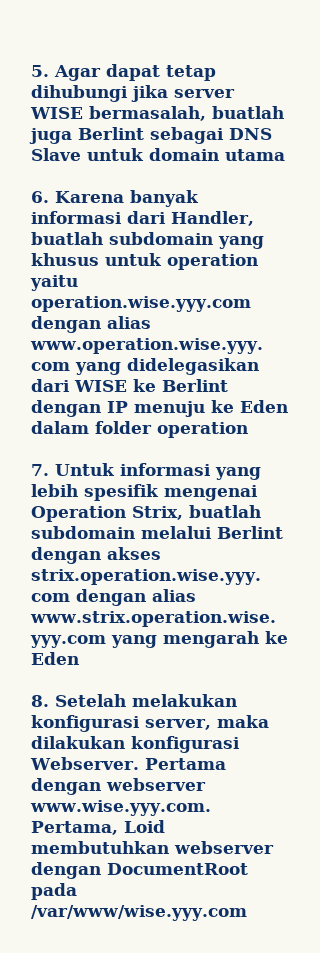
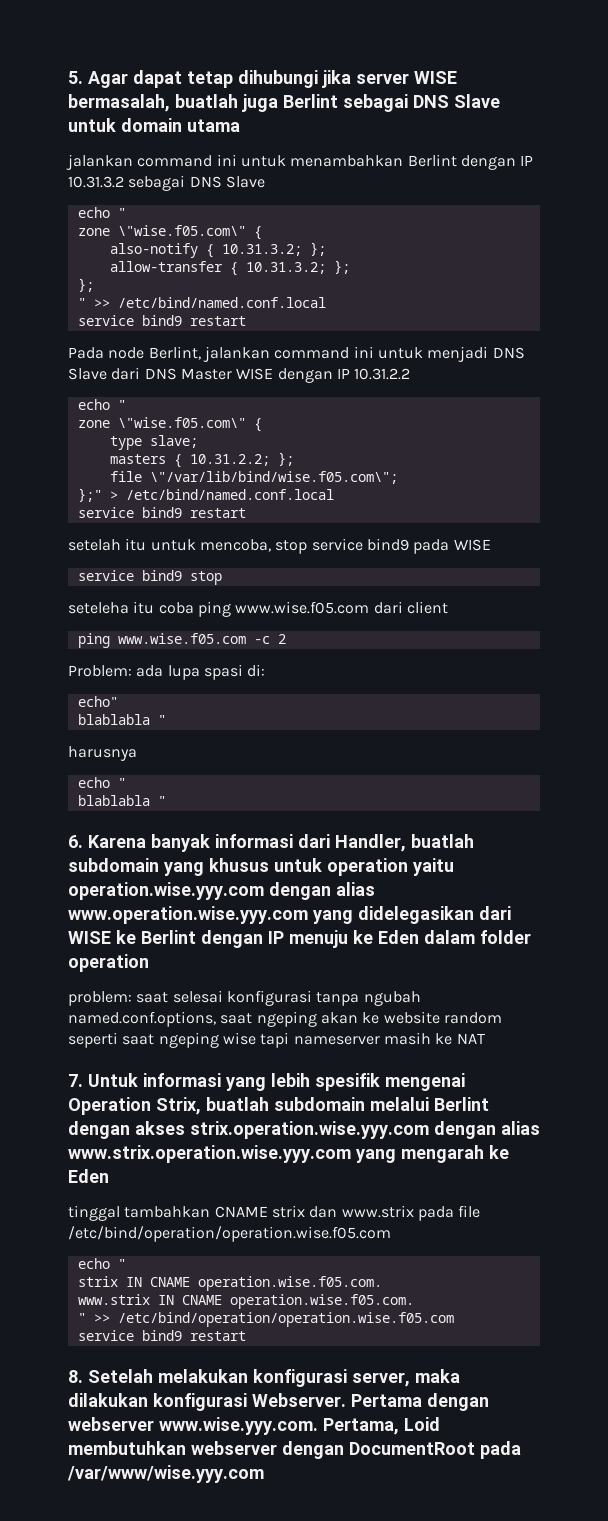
+ jalankan command ini untuk menambahkan Berlint dengan IP 10.31.3.2 sebagai DNS Slave
+ echo "
+ zone \"wise.f05.com\" {
+ also-notify { 10.31.3.2; };
+ allow-transfer { 10.31.3.2; };
+ };
+ " >> /etc/bind/named.conf.local
+ service bind9 restart
+ Pada node Berlint, jalankan command ini untuk menjadi DNS Slave dari DNS Master WISE dengan IP 10.31.2.2
+ echo "
+ zone \"wise.f05.com\" {
+ type slave;
+ masters { 10.31.2.2; };
+ file \"/var/lib/bind/wise.f05.com\";
+ };" > /etc/bind/named.conf.local
+ service bind9 restart
+ setelah itu untuk mencoba, stop service bind9 pada WISE
+ service bind9 stop
+ seteleha itu coba ping www.wise.f05.com dari client
+ ping www.wise.f05.com -c 2
+ Problem: ada lupa spasi di:
+ echo"
+ blablabla "
+ harusnya
+ echo "
+ blablabla "
+ problem: saat selesai konfigurasi tanpa ngubah named.conf.options, saat ngeping akan ke website random seperti saat ngeping wise tapi nameserver masih ke NAT
+ tinggal tambahkan CNAME strix dan www.strix pada file /etc/bind/operation/operation.wise.f05.com
+ echo "
+ strix IN CNAME operation.wise.f05.com.
+ www.strix IN CNAME operation.wise.f05.com.
+ " >> /etc/bind/operation/operation.wise.f05.com
+ service bind9 restart

